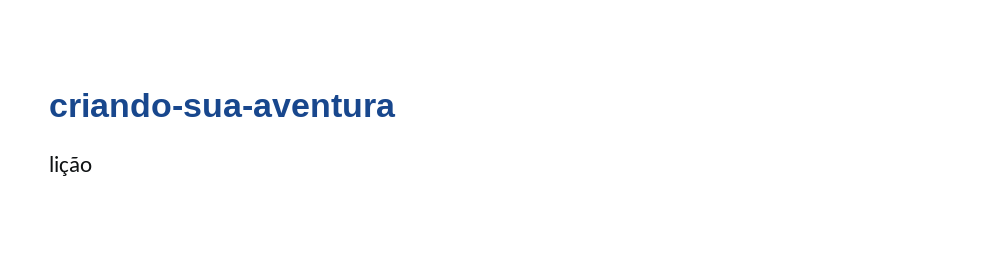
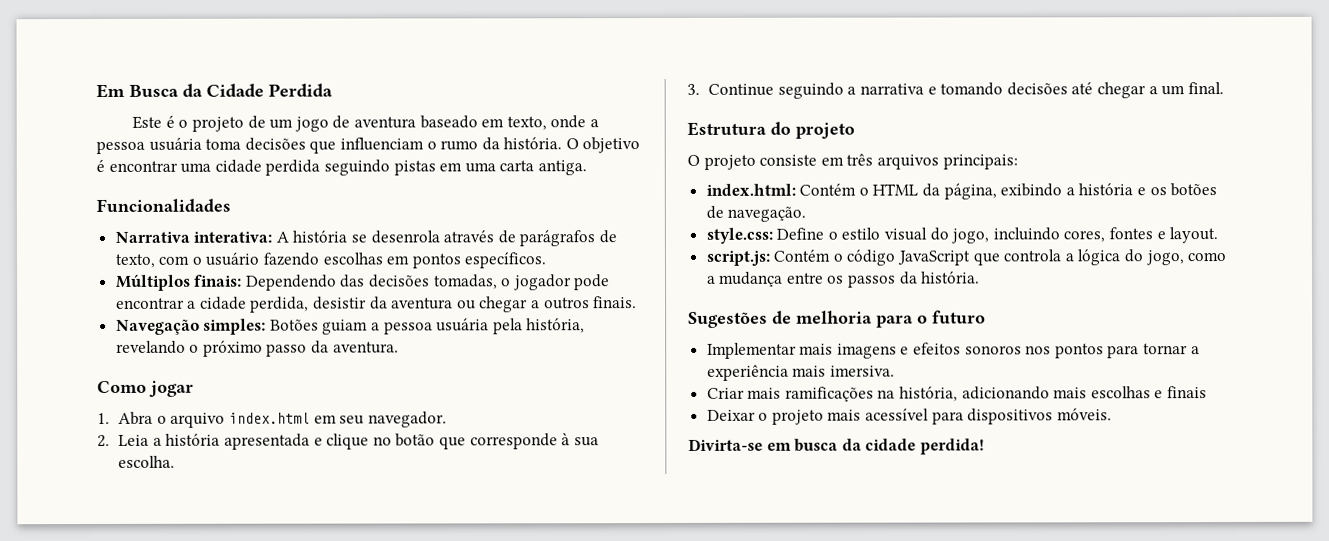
- criando-sua-aventura
- lição
+ Em Busca da Cidade Perdida
+ Este é o projeto de um jogo de aventura baseado em texto, onde a pessoa usuária toma decisões que influenciam o rumo da história. O objetivo é encontrar uma cidade perdida seguindo pistas em uma carta antiga.
+ Funcionalidades
+ Narrativa interativa: A história se desenrola através de parágrafos de texto, com o usuário fazendo escolhas em pontos específicos.
+ Múltiplos finais: Dependendo das decisões tomadas, o jogador pode encontrar a cidade perdida, desistir da aventura ou chegar a outros finais.
+ Navegação simples: Botões guiam a pessoa usuária pela história, revelando o próximo passo da aventura.
+ Como jogar
+ 1. Abra o arquivo index.html em seu navegador.
+ 2. Leia a história apresentada e clique no botão que corresponde à sua escolha.
+ 3. Continue seguindo a narrativa e tomando decisões até chegar a um final.
+ Estrutura do projeto
+ O projeto consiste em três arquivos principais:
+ index.html: Contém o HTML da página, exibindo a história e os botões de navegação.
+ style.css: Define o estilo visual do jogo, incluindo cores, fontes e layout.
+ script.js: Contém o código JavaScript que controla a lógica do jogo, como a mudança entre os passos da história.
+ Sugestões de melhoria para o futuro
+ Implementar mais imagens e efeitos sonoros nos pontos para tornar a experiência mais imersiva.
+ Criar mais ramificações na história, adicionando mais escolhas e finais
+ Deixar o projeto mais acessível para dispositivos móveis.
+ Divirta-se em busca da cidade perdida!

